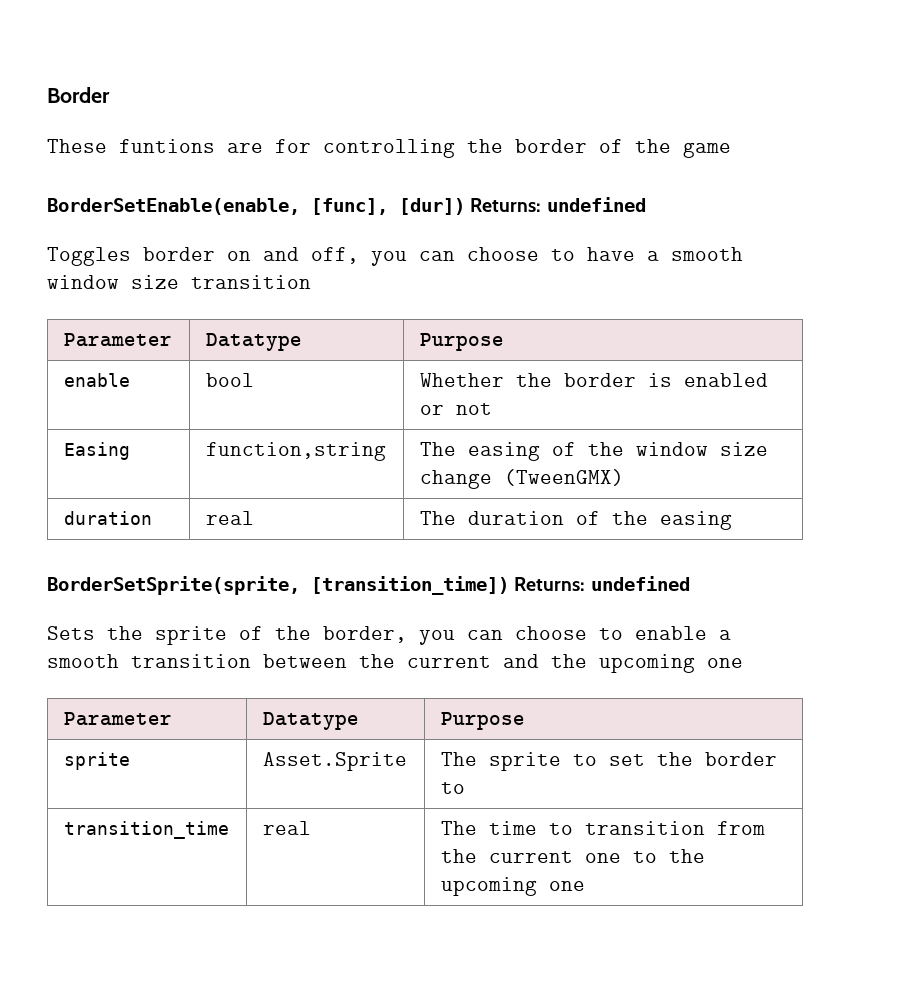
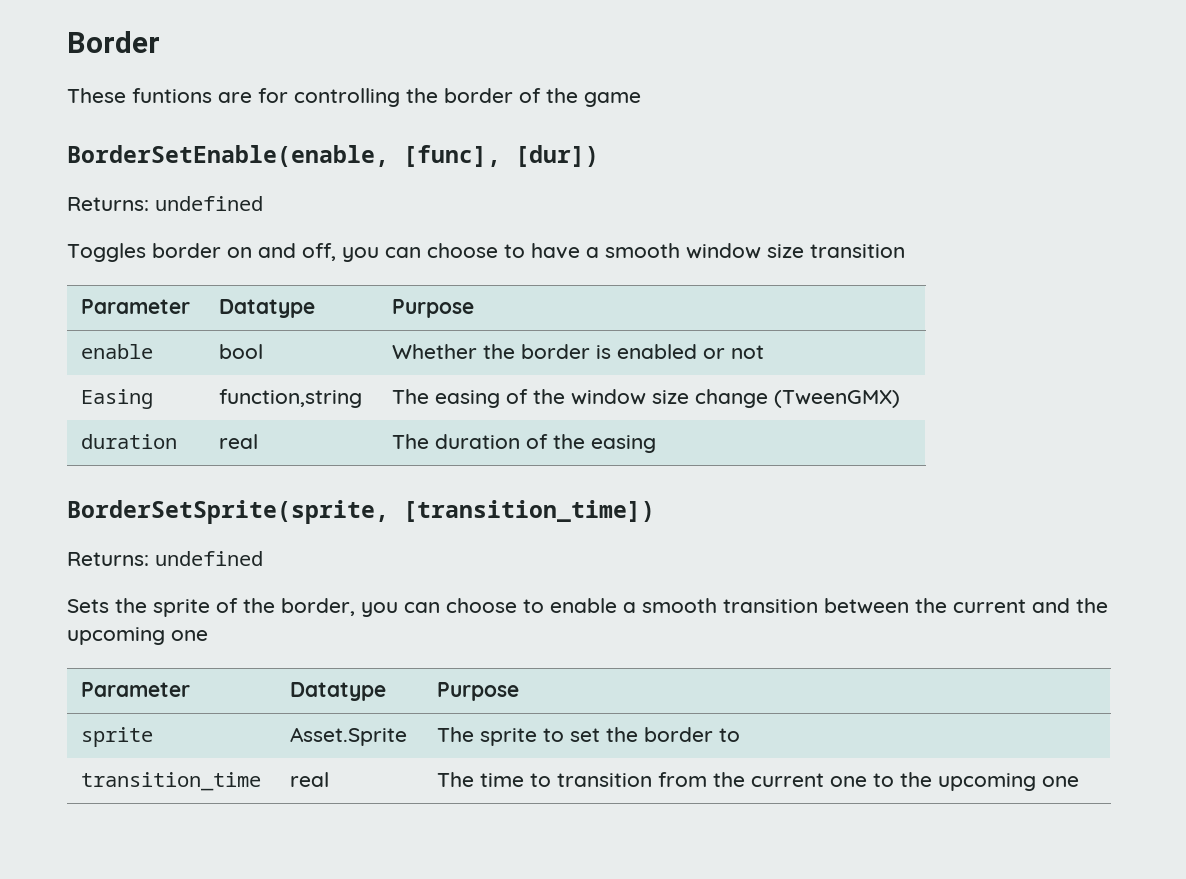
- BorderSetEnable(enable, [func], [dur]) Returns: undefined
+ BorderSetEnable(enable, [func], [dur])
+ Returns: undefined
- BorderSetSprite(sprite, [transition_time]) Returns: undefined
+ BorderSetSprite(sprite, [transition_time])
+ Returns: undefined

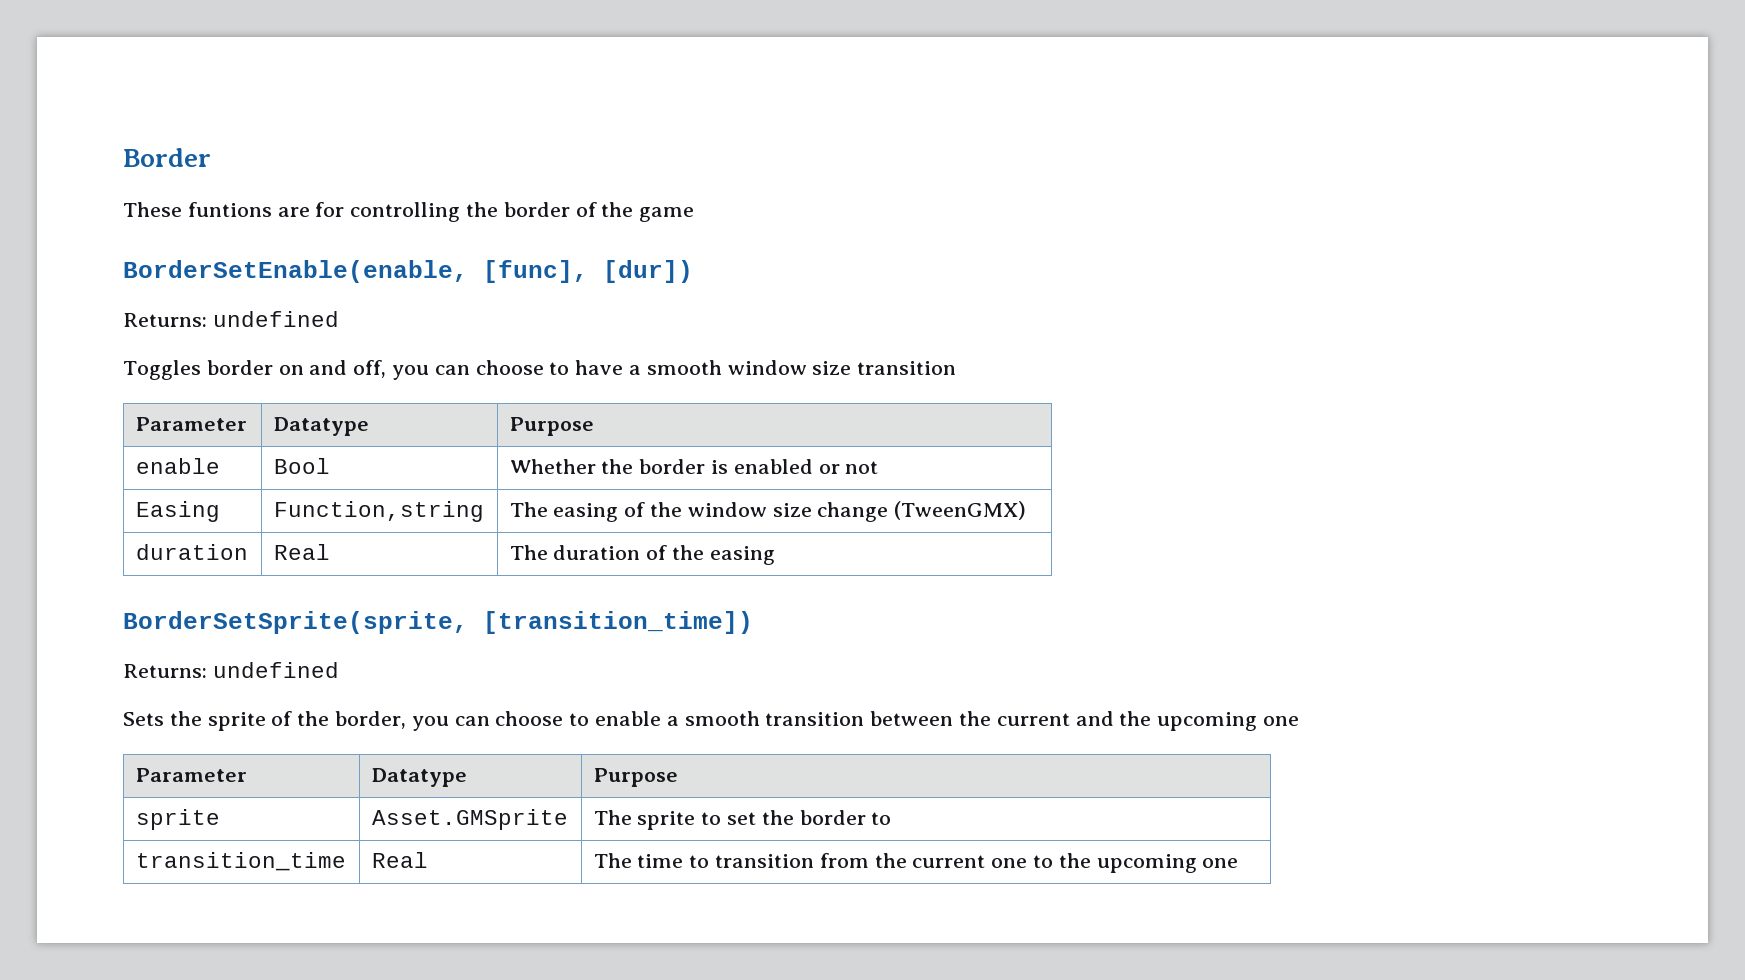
- enable | bool | Whether the border is enabled or not
+ enable | Bool | Whether the border is enabled or not
- Easing | function,string | The easing of the window size change (TweenGMX)
+ Easing | Function,string | The easing of the window size change (TweenGMX)
- duration | real | The duration of the easing
+ duration | Real | The duration of the easing
- sprite | Asset.Sprite | The sprite to set the border to
+ sprite | Asset.GMSprite | The sprite to set the border to
- transition_time | real | The time to transition from the current one to the upcoming one
+ transition_time | Real | The time to transition from the current one to the upcoming one

